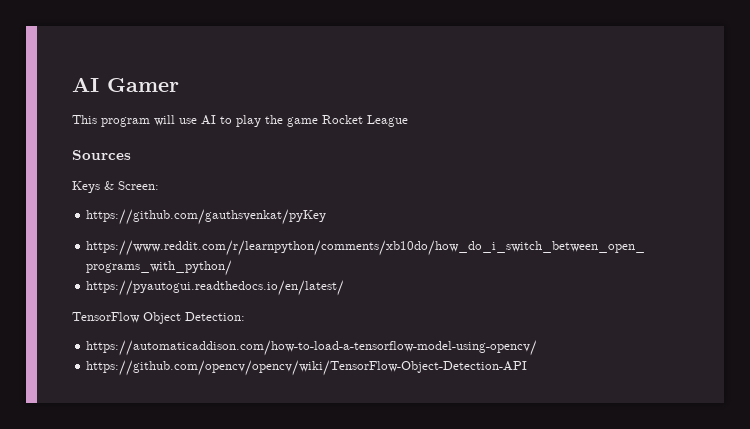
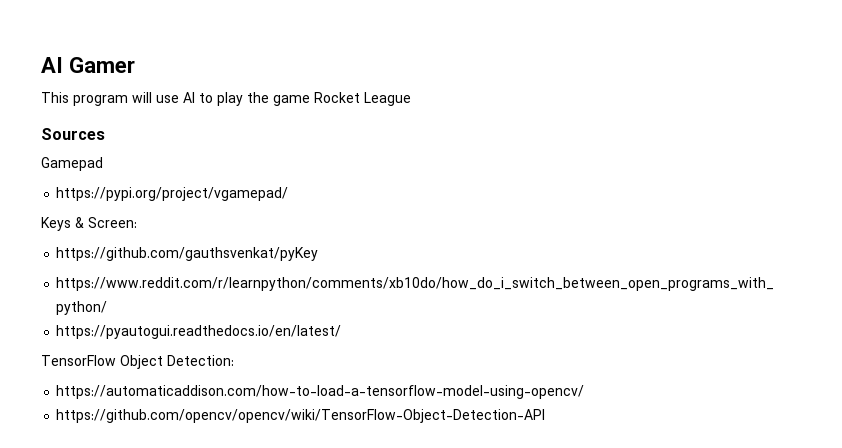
+ Gamepad
+ https://pypi.org/project/vgamepad/

